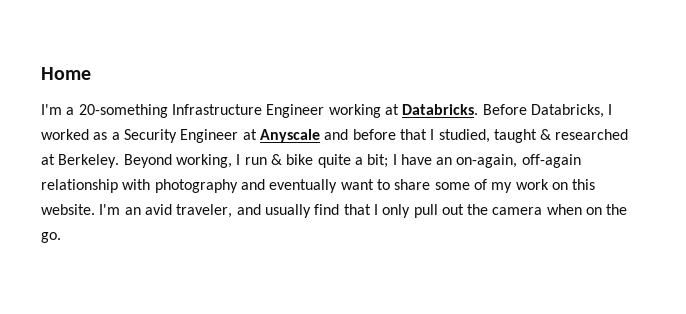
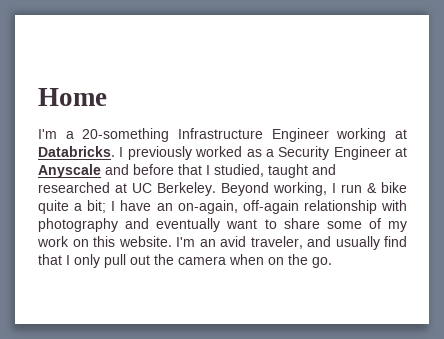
- Before Databricks, I worked as a Security Engineer at Anyscale and before that I studied, taught & researched at Berkeley.
+ I previously worked as a Security Engineer at Anyscale and before that I studied, taught and researched at UC Berkeley.

